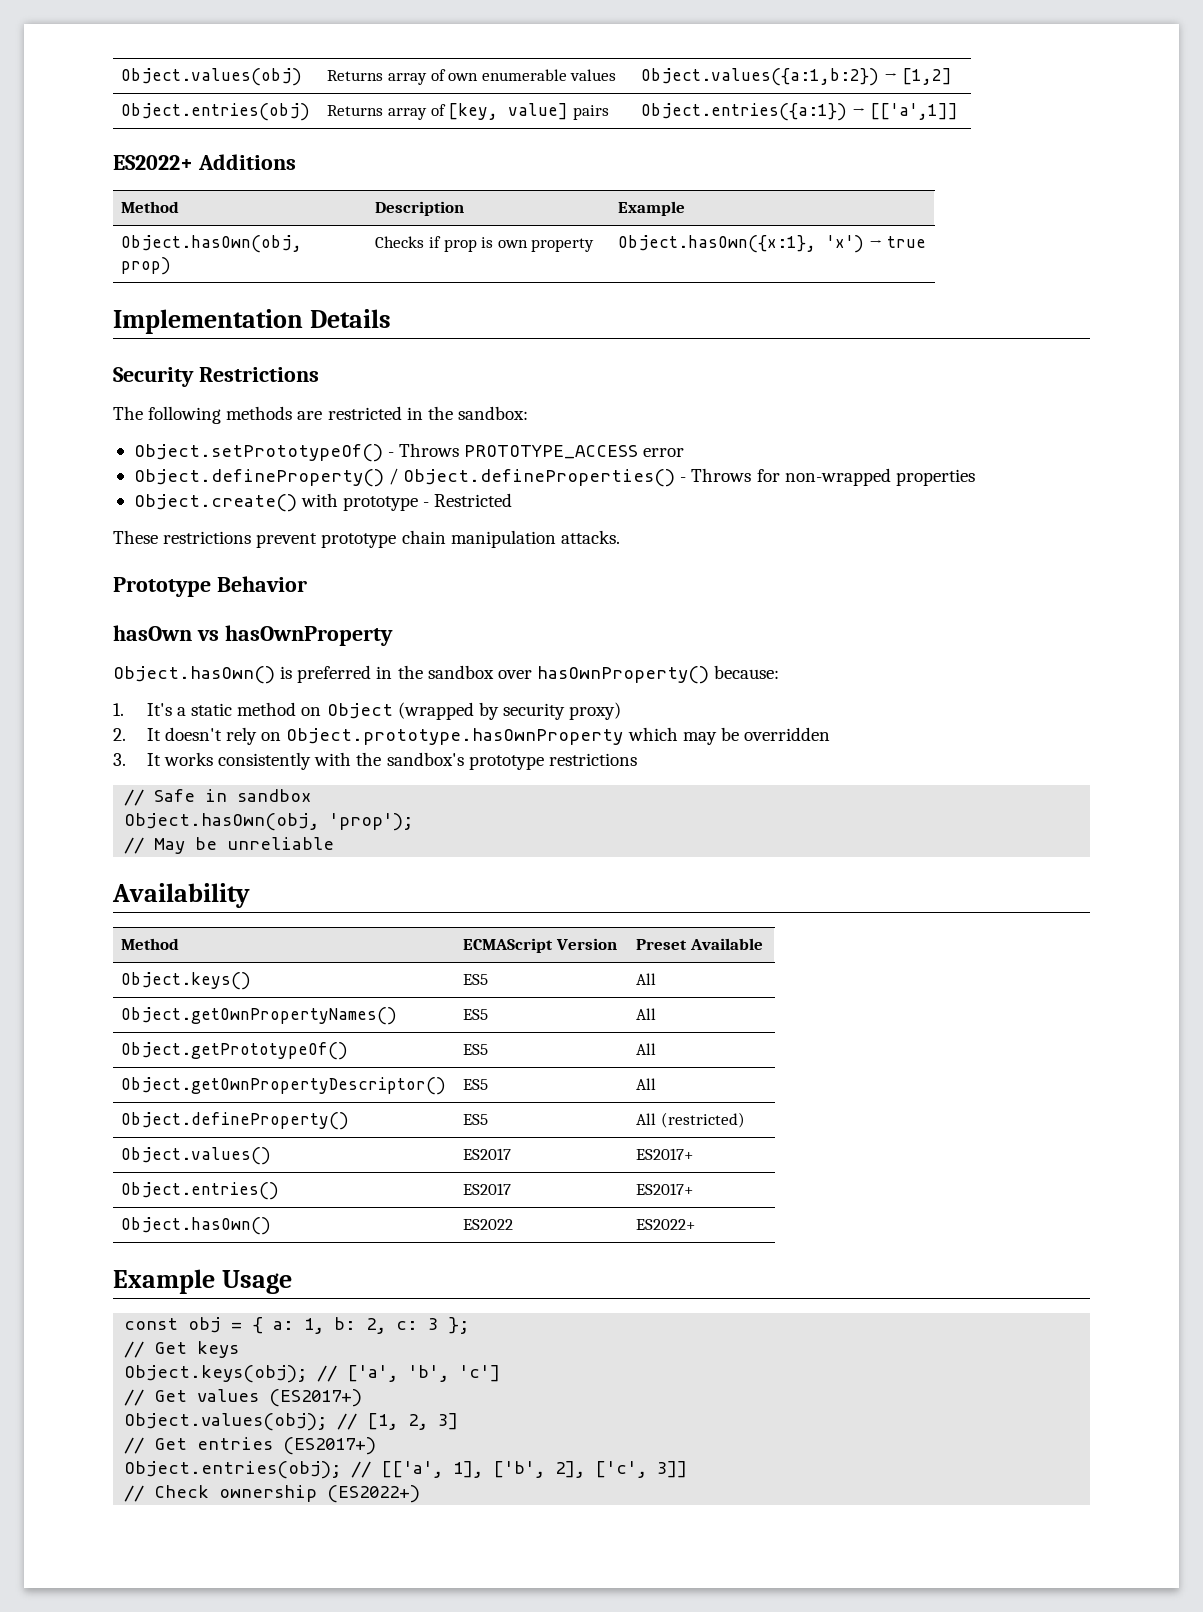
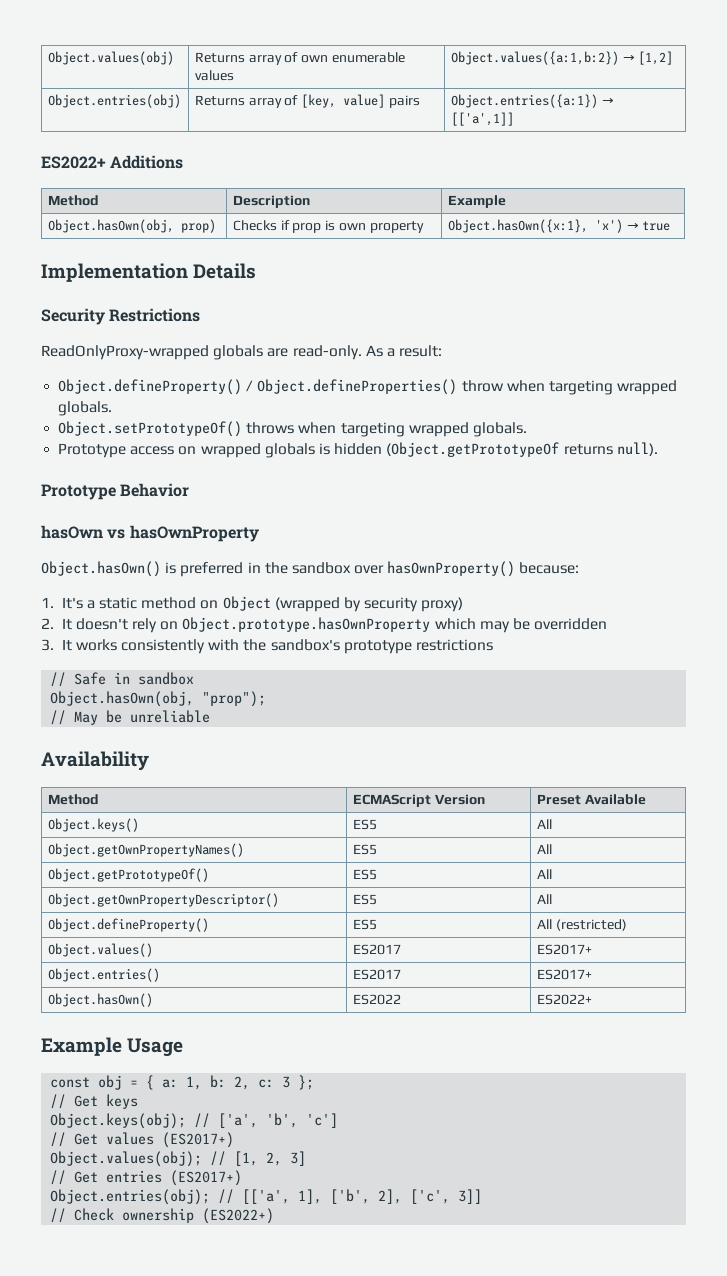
- The following methods are restricted in the sandbox:
- Object.setPrototypeOf() - Throws PROTOTYPE_ACCESS error
- Object.defineProperty() / Object.defineProperties() - Throws for non-wrapped properties
- Object.create() with prototype - Restricted
- These restrictions prevent prototype chain manipulation attacks.
+ ReadOnlyProxy-wrapped globals are read-only. As a result:
+ Object.defineProperty() / Object.defineProperties() throw when targeting wrapped globals.
+ Object.setPrototypeOf() throws when targeting wrapped globals.
+ Prototype access on wrapped globals is hidden (Object.getPrototypeOf returns null).
- Object.hasOwn(obj, 'prop');
+ Object.hasOwn(obj, "prop");

